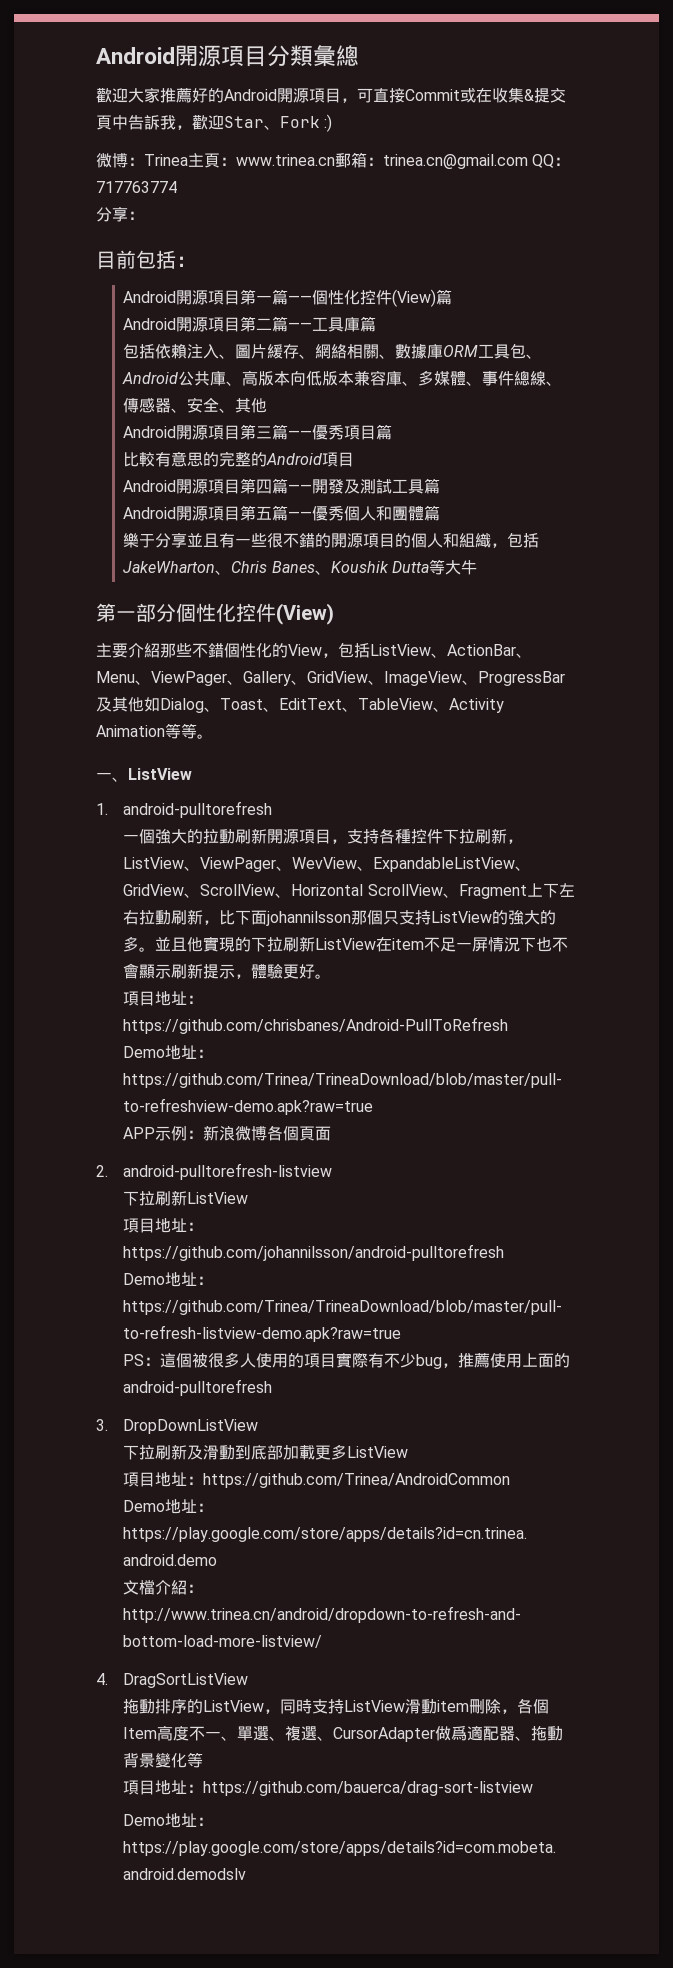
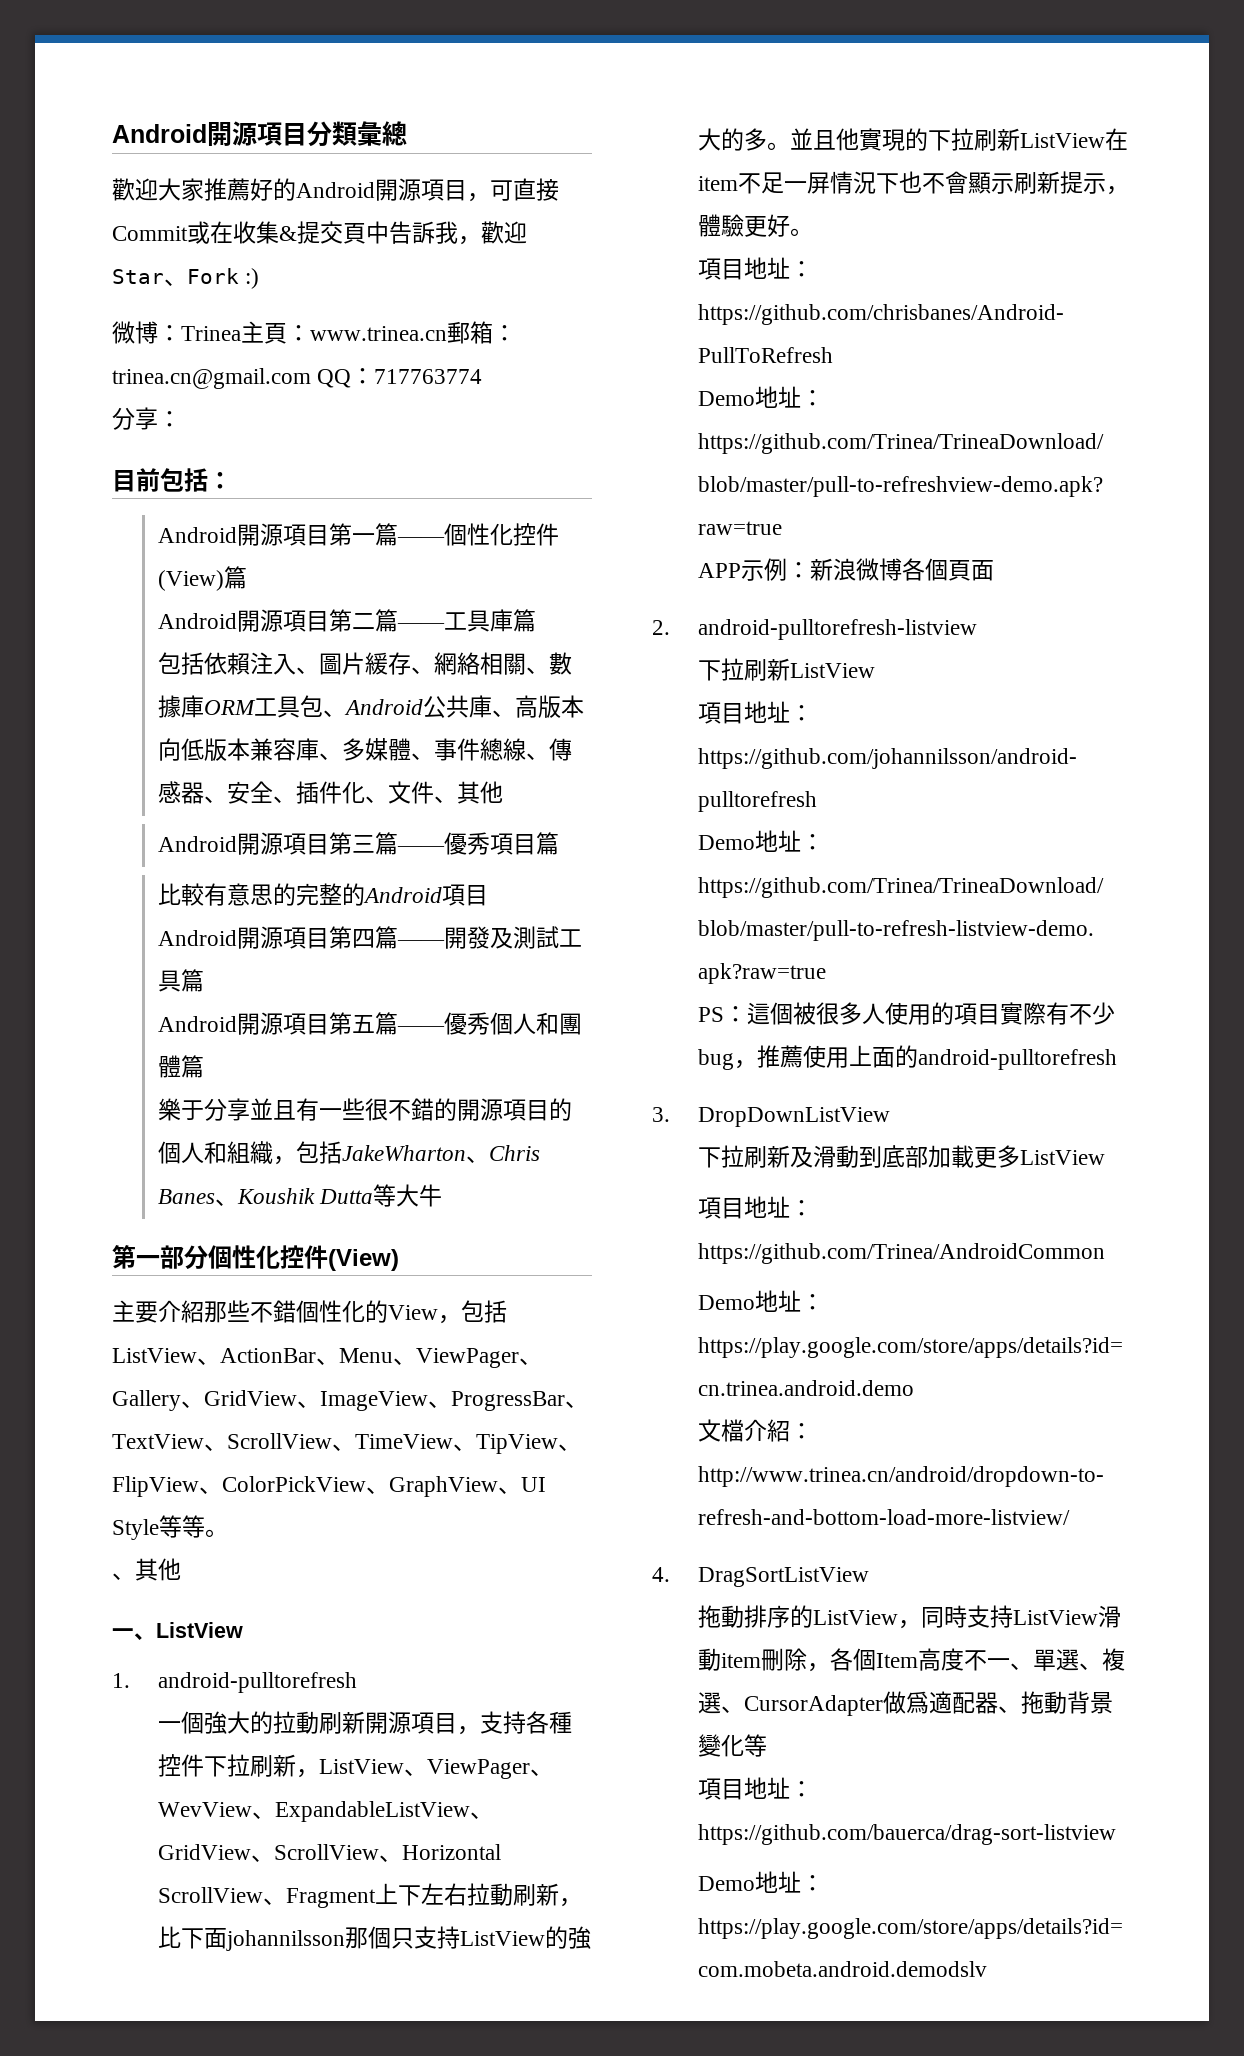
- 包括依賴注入、圖片緩存、網絡相關、數據庫ORM工具包、Android公共庫、高版本向低版本兼容庫、多媒體、事件總線、傳感器、安全、其他
+ 包括依賴注入、圖片緩存、網絡相關、數據庫ORM工具包、Android公共庫、高版本向低版本兼容庫、多媒體、事件總線、傳感器、安全、插件化、文件、其他
- 主要介紹那些不錯個性化的View，包括ListView、ActionBar、Menu、ViewPager、Gallery、GridView、ImageView、ProgressBar及其他如Dialog、Toast、EditText、TableView、Activity Animation等等。
+ 主要介紹那些不錯個性化的View，包括ListView、ActionBar、Menu、ViewPager、Gallery、GridView、ImageView、ProgressBar、TextView、ScrollView、TimeView、TipView、FlipView、ColorPickView、GraphView、UI Style等等。
+ 、其他

